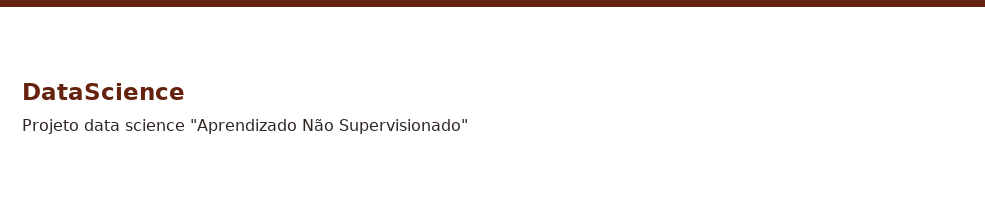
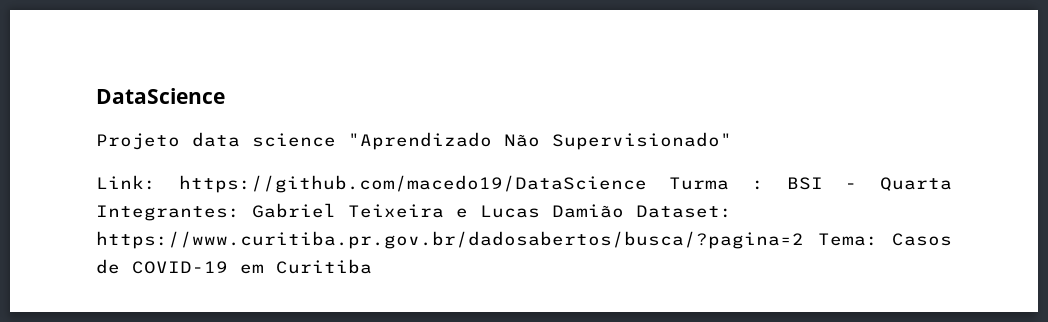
+ Link: https://github.com/macedo19/DataScience Turma : BSI - Quarta Integrantes: Gabriel Teixeira e Lucas Damião Dataset: https://www.curitiba.pr.gov.br/dadosabertos/busca/?pagina=2 Tema: Casos de COVID-19 em Curitiba

